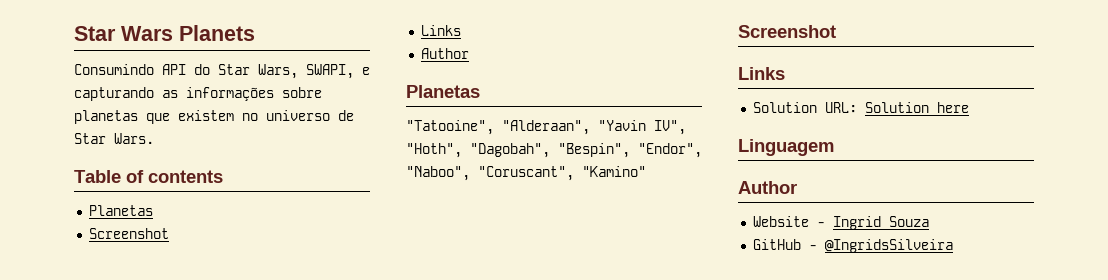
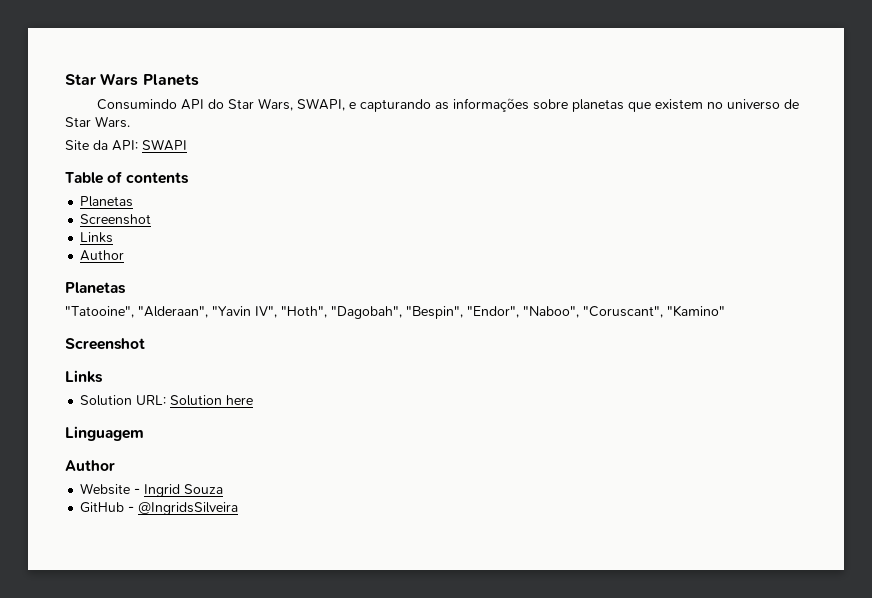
+ Site da API: SWAPI

